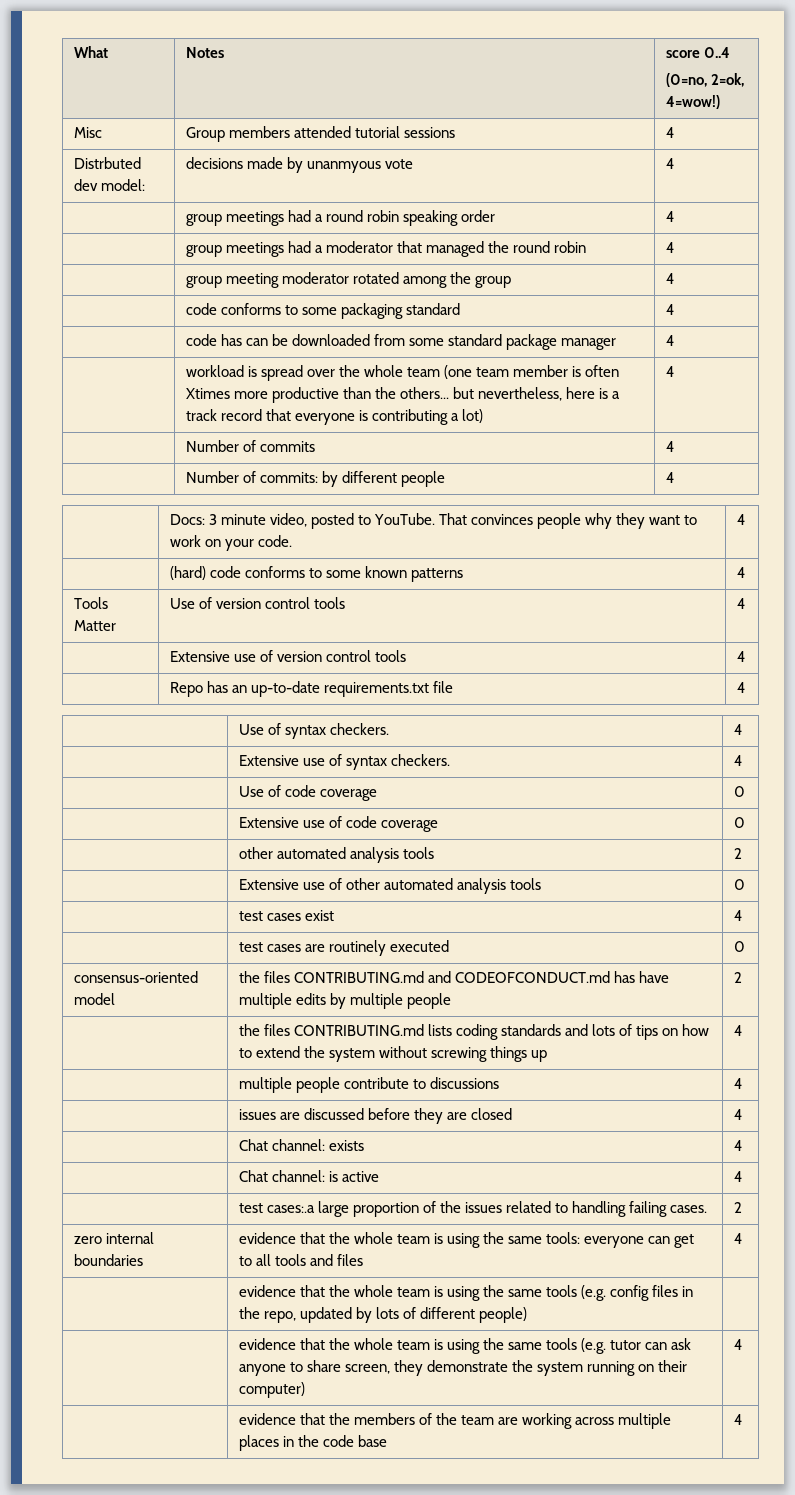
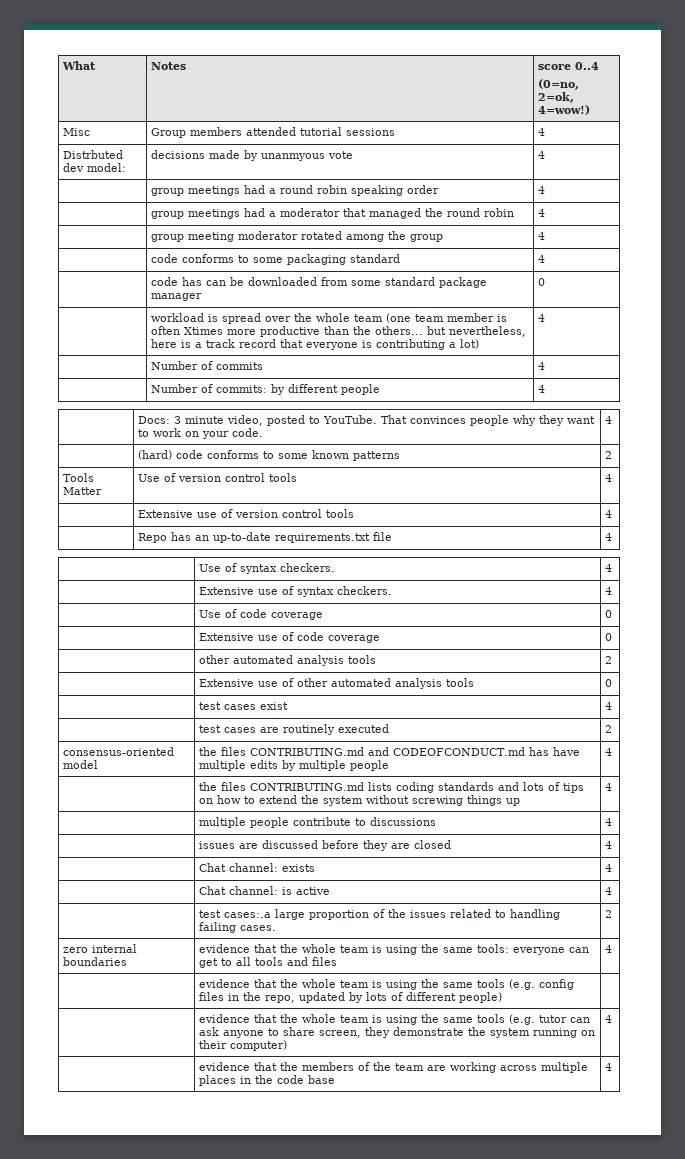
- | code has can be downloaded from some standard package manager | 4
+ | code has can be downloaded from some standard package manager | 0
- | (hard) code conforms to some known patterns | 4
+ | (hard) code conforms to some known patterns | 2
- | test cases are routinely executed | 0
+ | test cases are routinely executed | 2
- consensus-oriented model | the files CONTRIBUTING.md and CODEOFCONDUCT.md has have multiple edits by multiple people | 2
+ consensus-oriented model | the files CONTRIBUTING.md and CODEOFCONDUCT.md has have multiple edits by multiple people | 4

